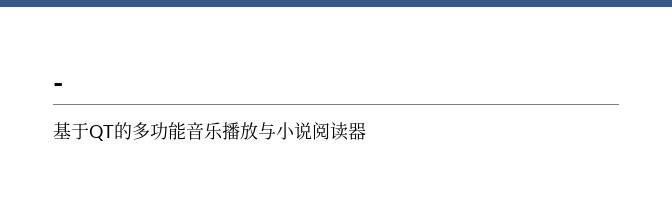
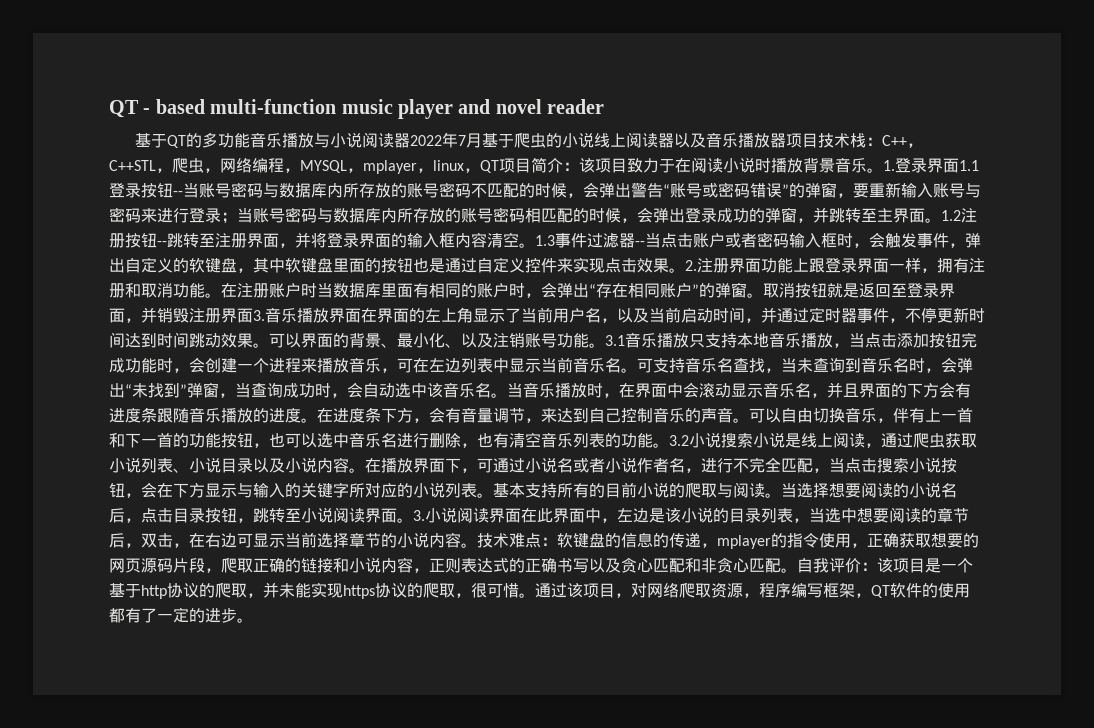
- -
+ QT - based multi-function music player and novel reader
- 基于QT的多功能音乐播放与小说阅读器
+ 基于QT的多功能音乐播放与小说阅读器2022年7月基于爬虫的小说线上阅读器以及音乐播放器项目技术栈：C++，C++STL，爬虫，网络编程，MYSQL，mplayer，linux，QT项目简介：该项目致力于在阅读小说时播放背景音乐。1.登录界面1.1登录按钮--当账号密码与数据库内所存放的账号密码不匹配的时候，会弹出警告“账号或密码错误”的弹窗，要重新输入账号与密码来进行登录；当账号密码与数据库内所存放的账号密码相匹配的时候，会弹出登录成功的弹窗，并跳转至主界面。1.2注册按钮--跳转至注册界面，并将登录界面的输入框内容清空。1.3事件过滤器--当点击账户或者密码输入框时，会触发事件，弹出自定义的软键盘，其中软键盘里面的按钮也是通过自定义控件来实现点击效果。2.注册界面功能上跟登录界面一样，拥有注册和取消功能。在注册账户时当数据库里面有相同的账户时，会弹出“存在相同账户”的弹窗。取消按钮就是返回至登录界面，并销毁注册界面3.音乐播放界面在界面的左上角显示了当前用户名，以及当前启动时间，并通过定时器事件，不停更新时间达到时间跳动效果。可以界面的背景、最小化、以及注销账号功能。3.1音乐播放只支持本地音乐播放，当点击添加按钮完成功能时，会创建一个进程来播放音乐，可在左边列表中显示当前音乐名。可支持音乐名查找，当未查询到音乐名时，会弹出“未找到”弹窗，当查询成功时，会自动选中该音乐名。当音乐播放时，在界面中会滚动显示音乐名，并且界面的下方会有进度条跟随音乐播放的进度。在进度条下方，会有音量调节，来达到自己控制音乐的声音。可以自由切换音乐，伴有上一首和下一首的功能按钮，也可以选中音乐名进行删除，也有清空音乐列表的功能。3.2小说搜索小说是线上阅读，通过爬虫获取小说列表、小说目录以及小说内容。在播放界面下，可通过小说名或者小说作者名，进行不完全匹配，当点击搜索小说按钮，会在下方显示与输入的关键字所对应的小说列表。基本支持所有的目前小说的爬取与阅读。当选择想要阅读的小说名后，点击目录按钮，跳转至小说阅读界面。3.小说阅读界面在此界面中，左边是该小说的目录列表，当选中想要阅读的章节后，双击，在右边可显示当前选择章节的小说内容。技术难点：软键盘的信息的传递，mplayer的指令使用，正确获取想要的网页源码片段，爬取正确的链接和小说内容，正则表达式的正确书写以及贪心匹配和非贪心匹配。自我评价：该项目是一个基于http协议的爬取，并未能实现https协议的爬取，很可惜。通过该项目，对网络爬取资源，程序编写框架，QT软件的使用都有了一定的进步。

